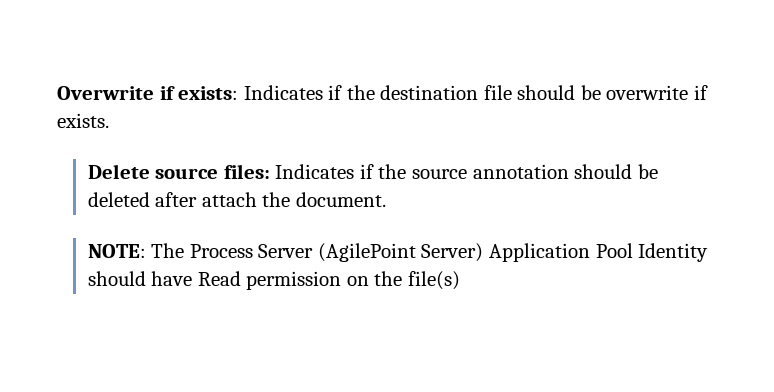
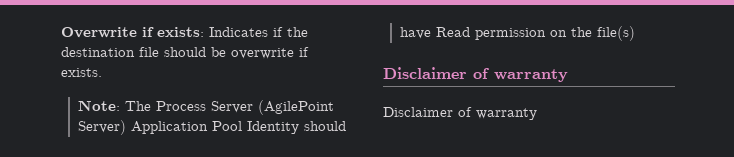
- Delete source files: Indicates if the source annotation should be deleted after attach the document.
- NOTE: The Process Server (AgilePoint Server) Application Pool Identity should have Read permission on the file(s)
+ Note: The Process Server (AgilePoint Server) Application Pool Identity should have Read permission on the file(s)
+ Disclaimer of warranty
+ Disclaimer of warranty

